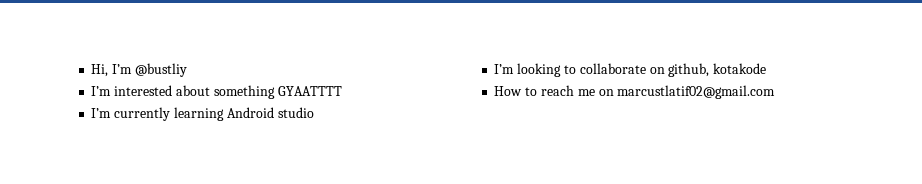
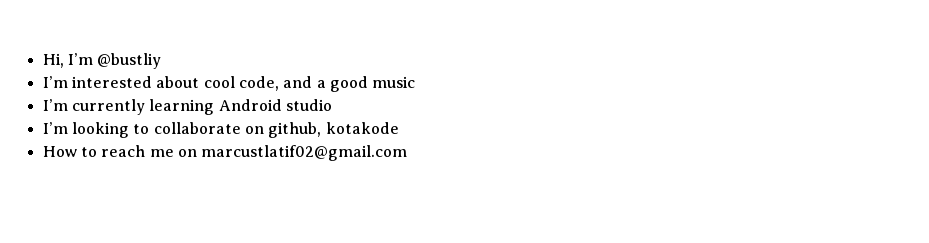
- I’m interested about something GYAATTTT
+ I’m interested about cool code, and a good music

